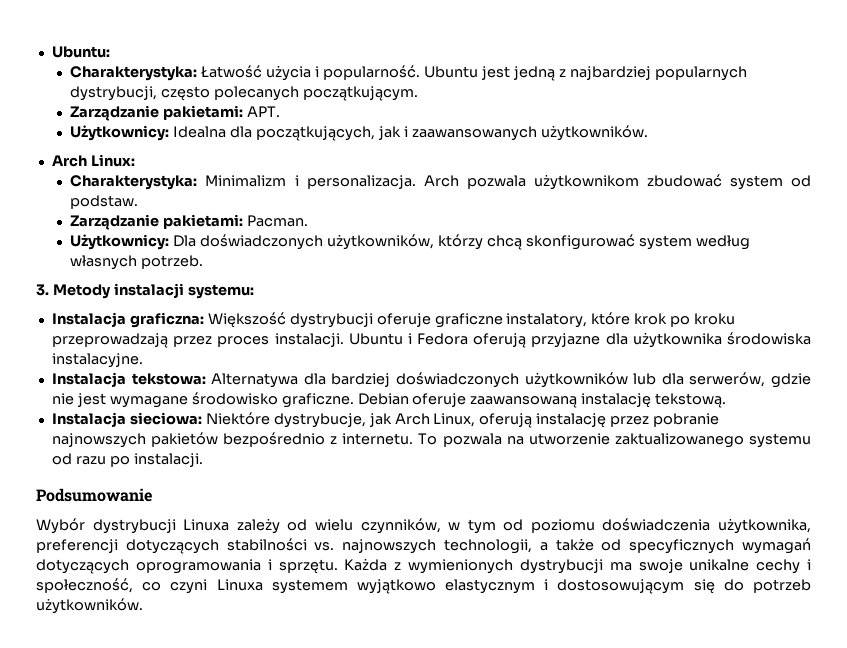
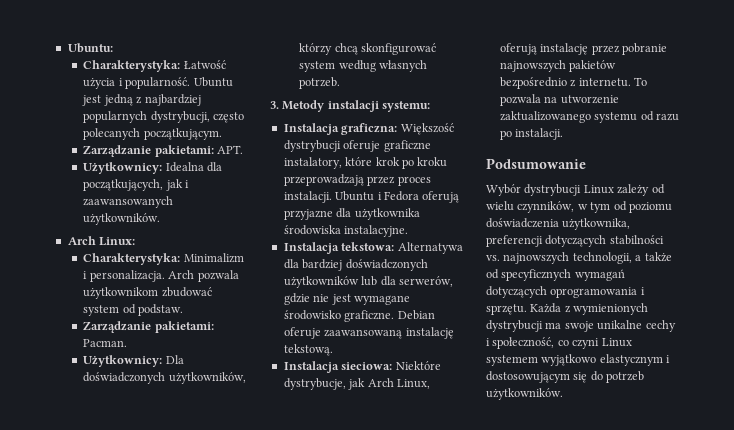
- Wybór dystrybucji Linuxa zależy od wielu czynników, w tym od poziomu doświadczenia użytkownika, preferencji dotyczących stabilności vs. najnowszych technologii, a także od specyficznych wymagań dotyczących oprogramowania i sprzętu.
+ Wybór dystrybucji Linux zależy od wielu czynników, w tym od poziomu doświadczenia użytkownika, preferencji dotyczących stabilności vs. najnowszych technologii, a także od specyficznych wymagań dotyczących oprogramowania i sprzętu.
- Każda z wymienionych dystrybucji ma swoje unikalne cechy i społeczność, co czyni Linuxa systemem wyjątkowo elastycznym i dostosowującym się do potrzeb użytkowników.
+ Każda z wymienionych dystrybucji ma swoje unikalne cechy i społeczność, co czyni Linux systemem wyjątkowo elastycznym i dostosowującym się do potrzeb użytkowników.

